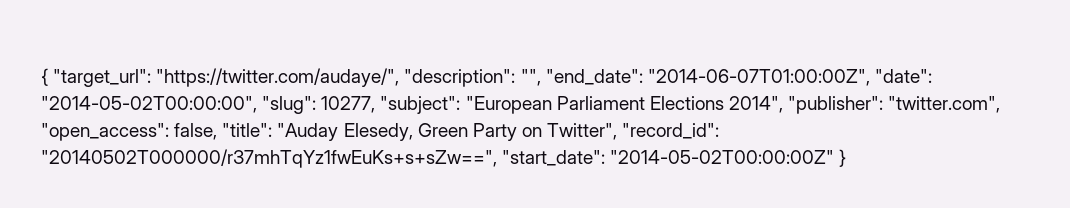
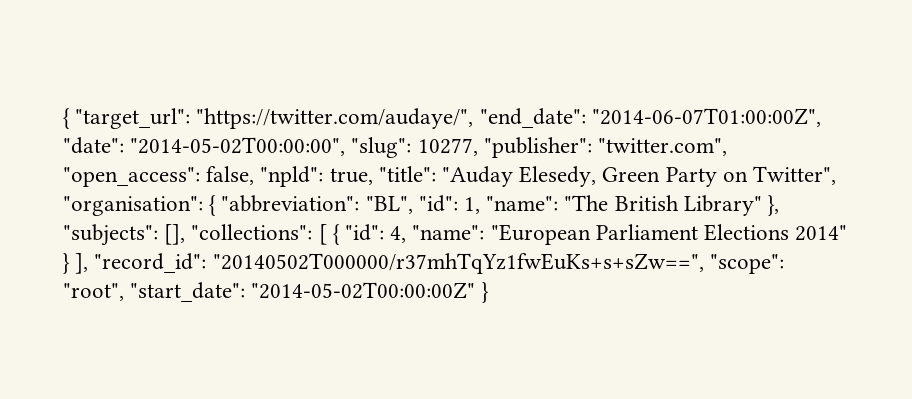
- { "target_url": "https://twitter.com/audaye/", "description": "", "end_date": "2014-06-07T01:00:00Z", "date": "2014-05-02T00:00:00", "slug": 10277, "subject": "European Parliament Elections 2014", "publisher": "twitter.com", "open_access": false, "title": "Auday Elesedy, Green Party on Twitter", "record_id": "20140502T000000/r37mhTqYz1fwEuKs+s+sZw==", "start_date": "2014-05-02T00:00:00Z" }
+ { "target_url": "https://twitter.com/audaye/", "end_date": "2014-06-07T01:00:00Z", "date": "2014-05-02T00:00:00", "slug": 10277, "publisher": "twitter.com", "open_access": false, "npld": true, "title": "Auday Elesedy, Green Party on Twitter", "organisation": { "abbreviation": "BL", "id": 1, "name": "The British Library" }, "subjects": [], "collections": [ { "id": 4, "name": "European Parliament Elections 2014" } ], "record_id": "20140502T000000/r37mhTqYz1fwEuKs+s+sZw==", "scope": "root", "start_date": "2014-05-02T00:00:00Z" }

